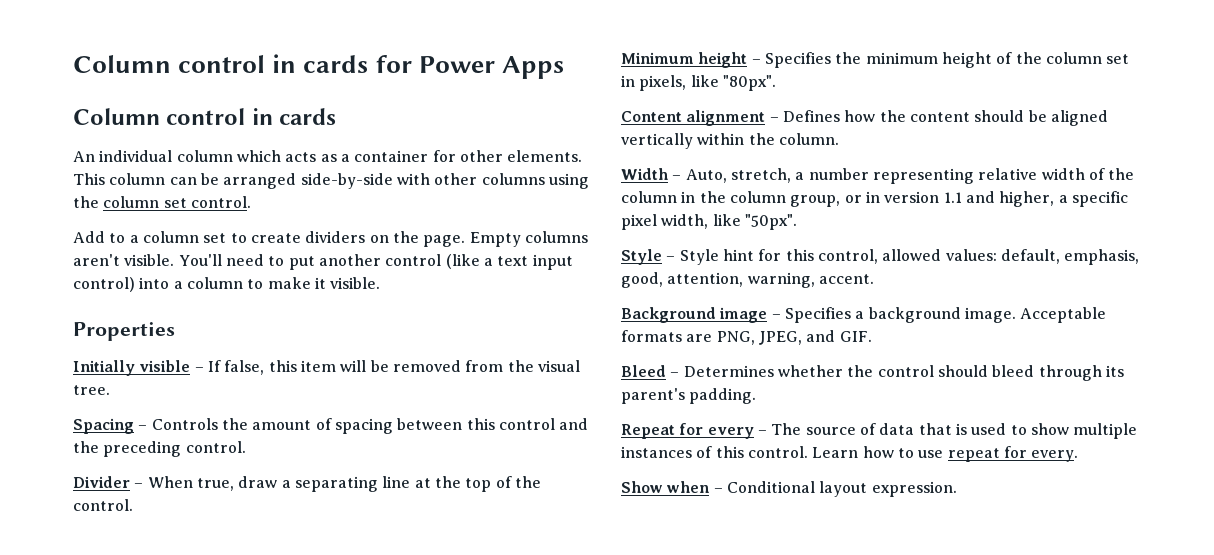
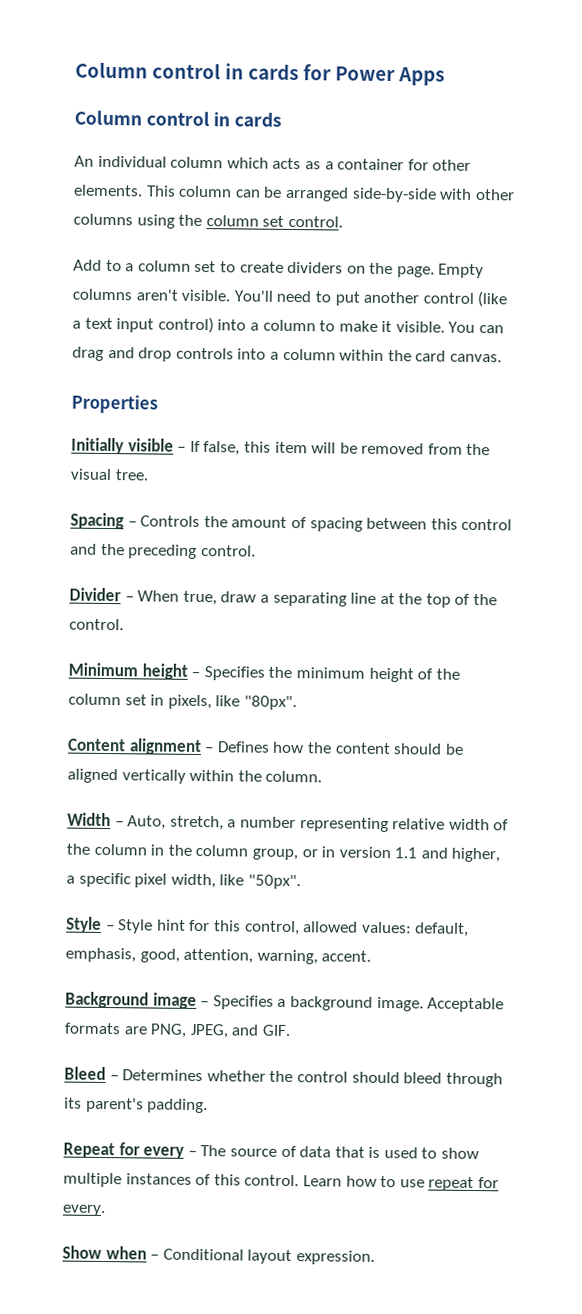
+ You can drag and drop controls into a column within the card canvas.

